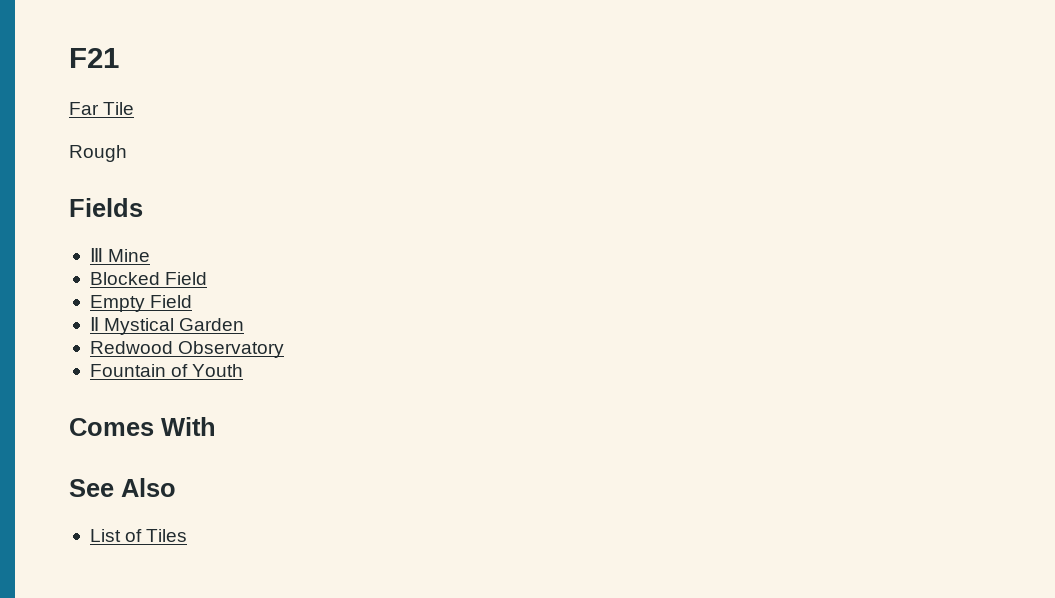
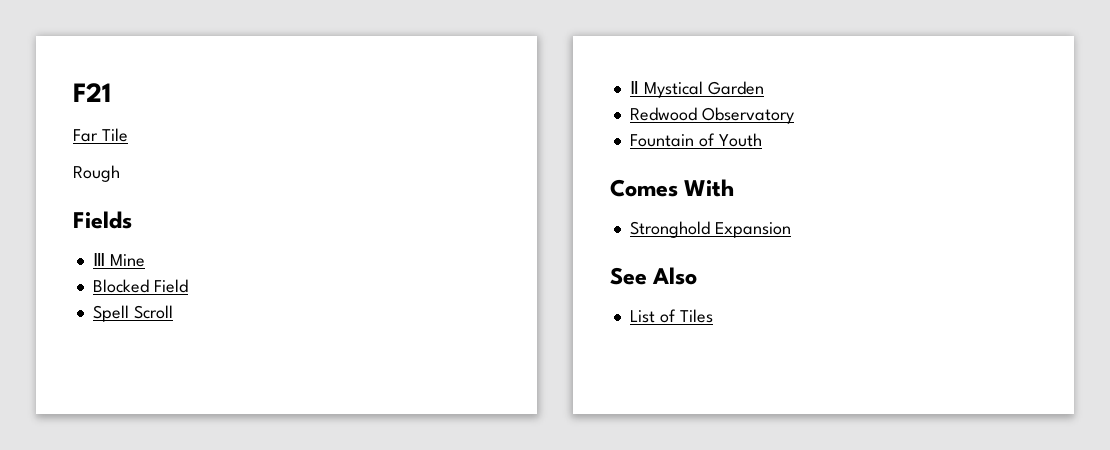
- Empty Field
+ Spell Scroll
+ Stronghold Expansion

